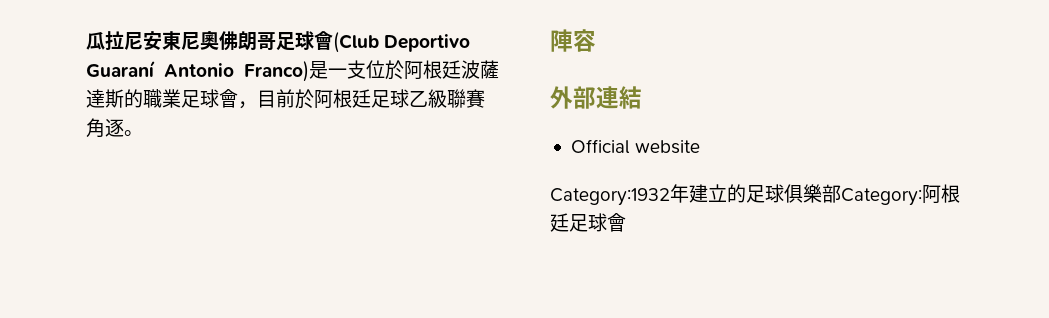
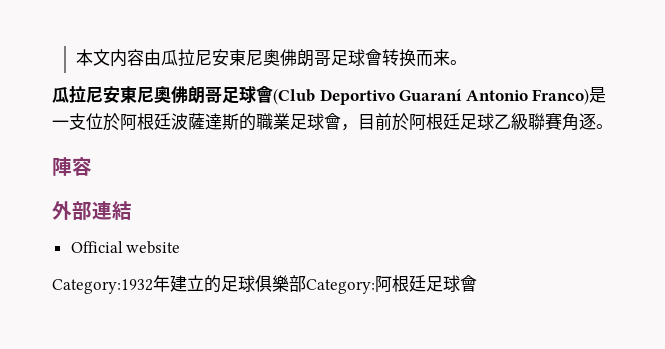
+ 本文内容由瓜拉尼安東尼奧佛朗哥足球會转换而来。

